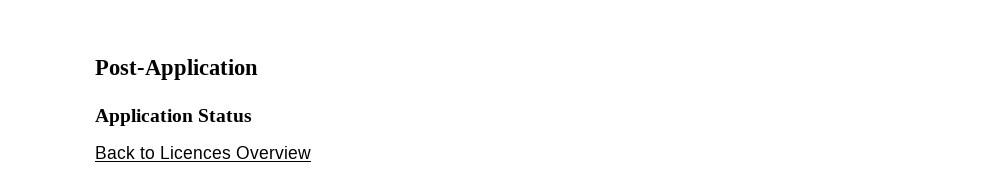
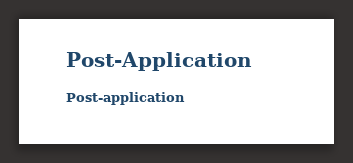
- Application Status
- Back to Licences Overview
+ Post-application

